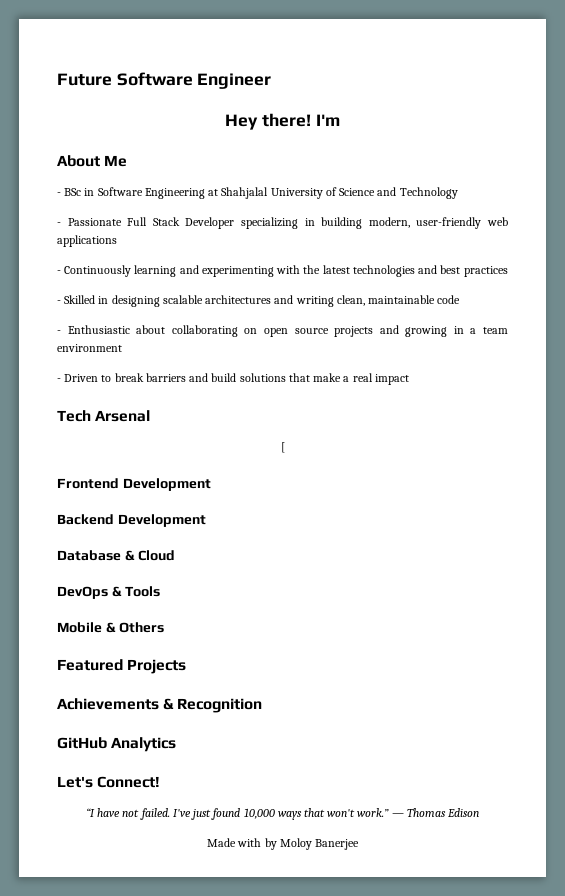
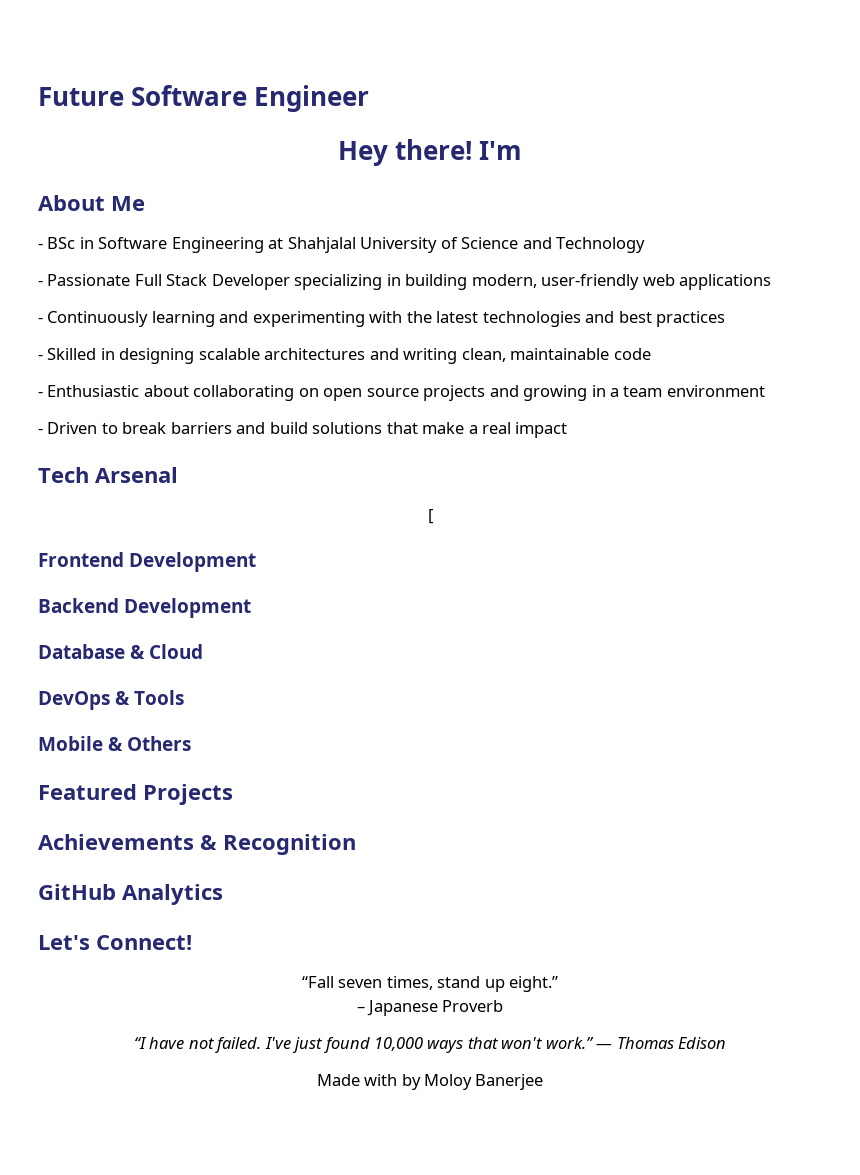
+ “Fall seven times, stand up eight.”
+ – Japanese Proverb

